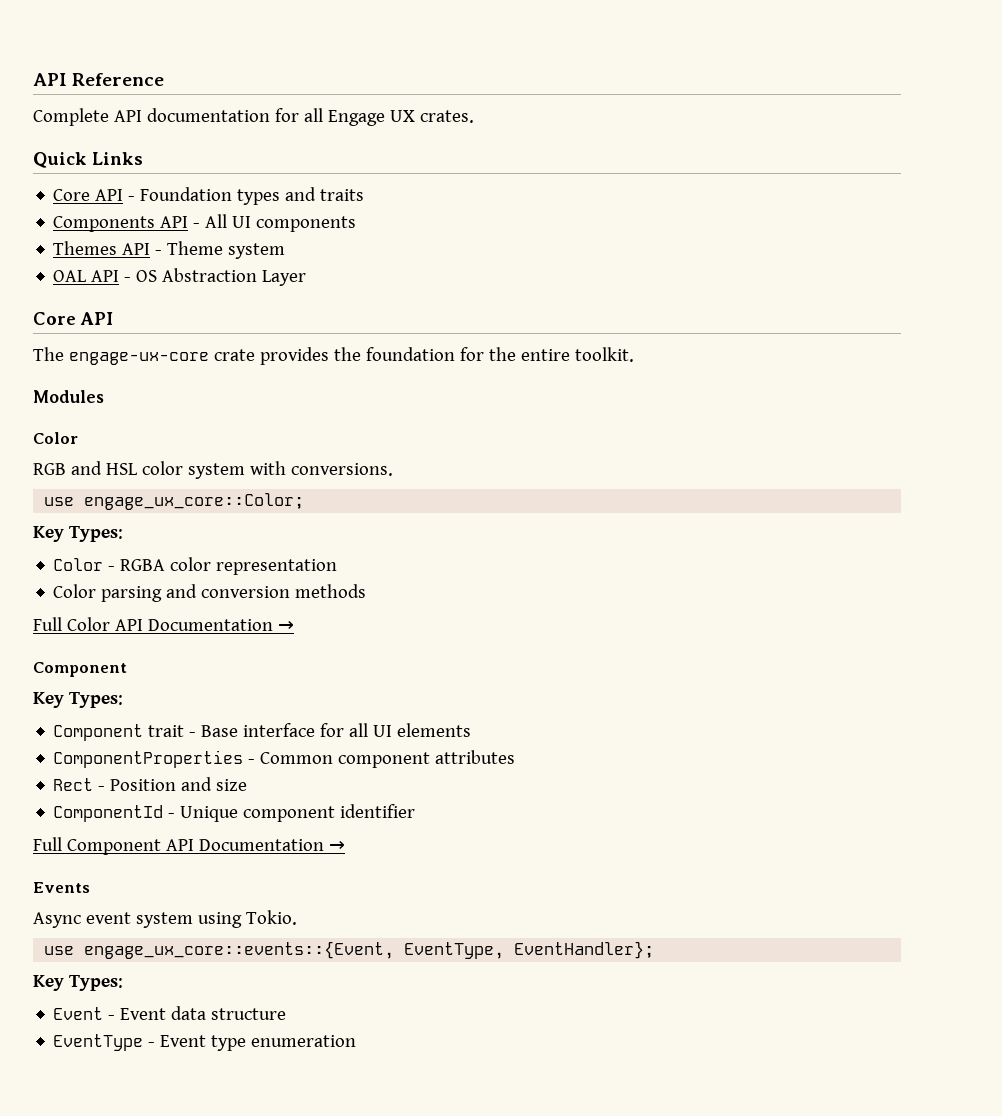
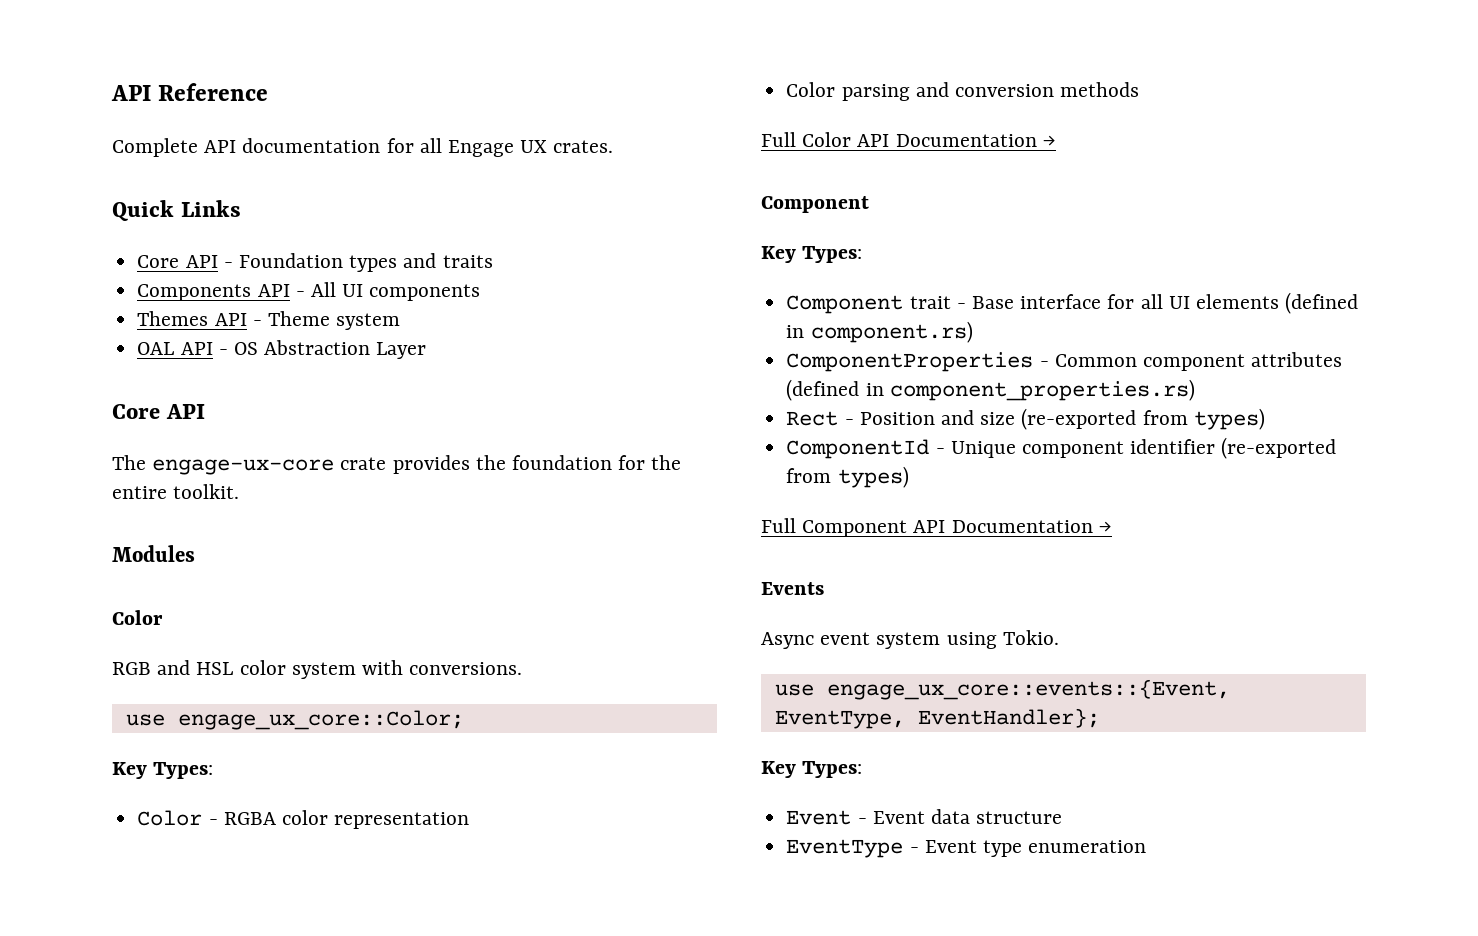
- Component trait - Base interface for all UI elements
+ Component trait - Base interface for all UI elements (defined in component.rs)
- ComponentProperties - Common component attributes
+ ComponentProperties - Common component attributes (defined in component_properties.rs)
- Rect - Position and size
+ Rect - Position and size (re-exported from types)
- ComponentId - Unique component identifier
+ ComponentId - Unique component identifier (re-exported from types)

